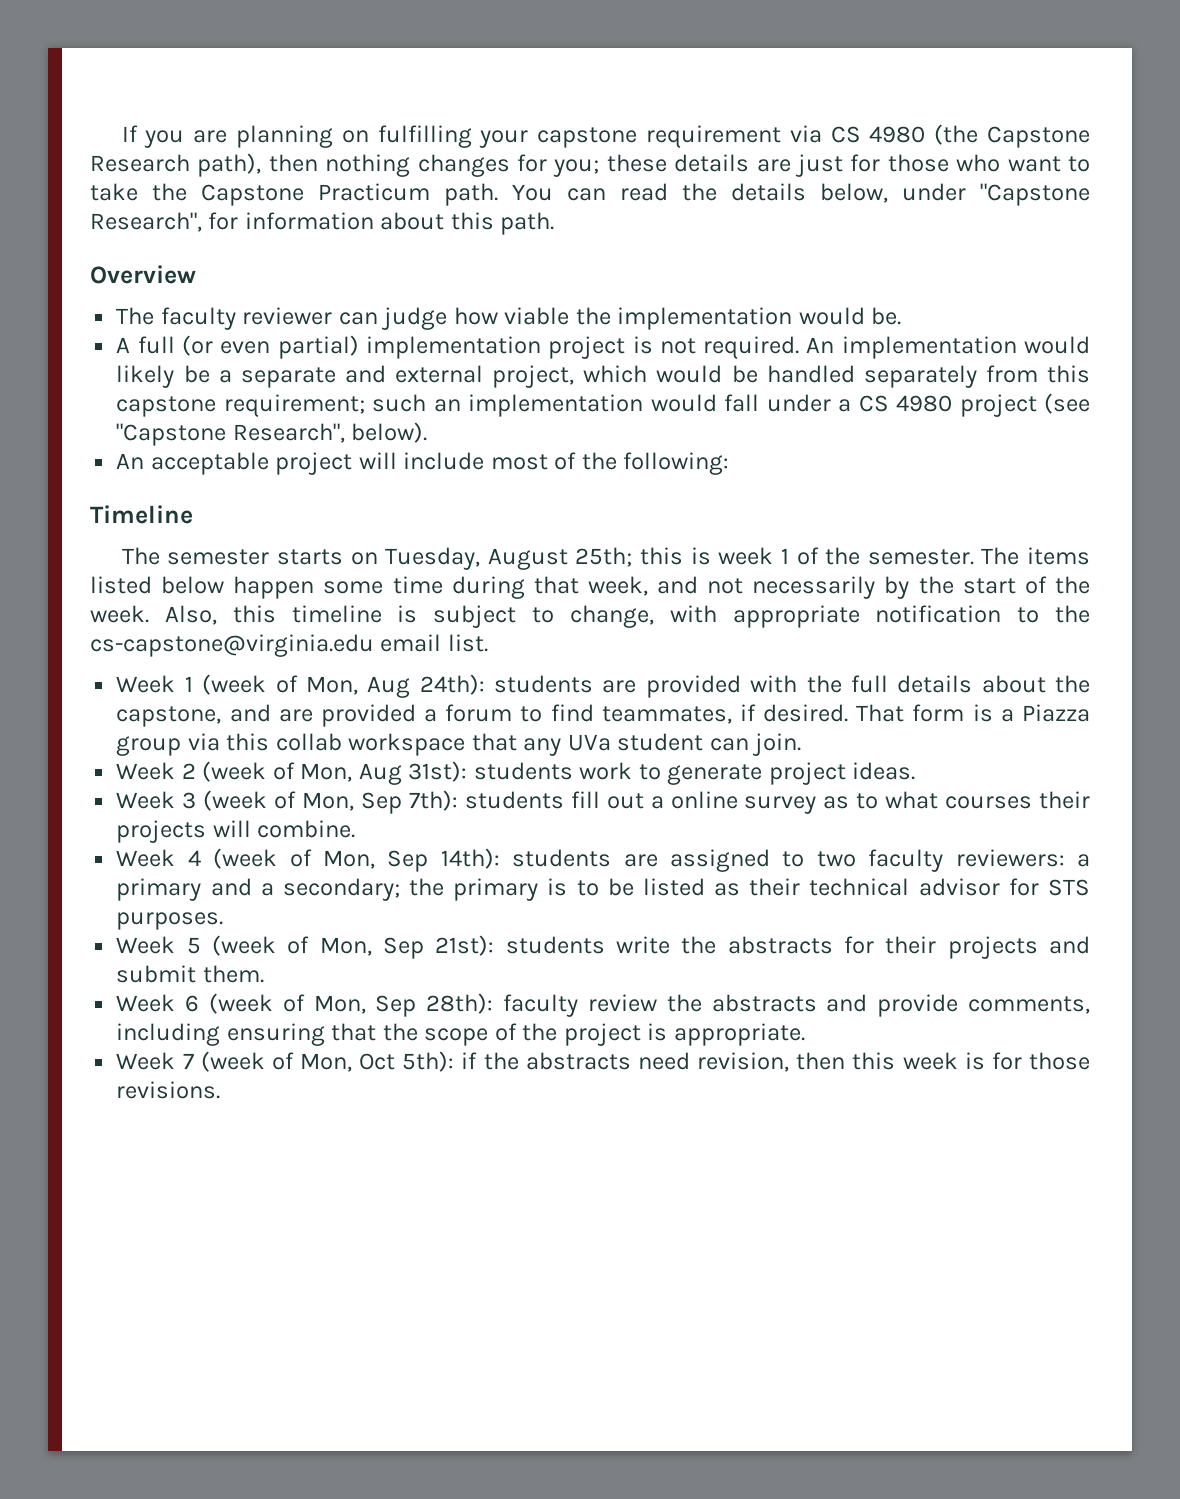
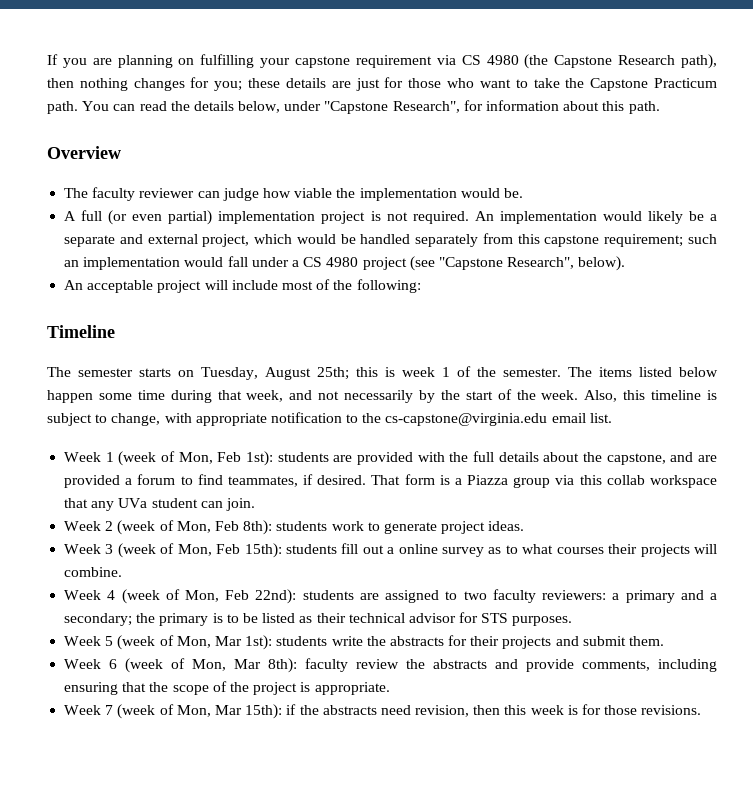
- Week 1 (week of Mon, Aug 24th): students are provided with the full details about the capstone, and are provided a forum to find teammates, if desired.
+ Week 1 (week of Mon, Feb 1st): students are provided with the full details about the capstone, and are provided a forum to find teammates, if desired.
- Week 2 (week of Mon, Aug 31st): students work to generate project ideas.
+ Week 2 (week of Mon, Feb 8th): students work to generate project ideas.
- Week 3 (week of Mon, Sep 7th): students fill out a online survey as to what courses their projects will combine.
+ Week 3 (week of Mon, Feb 15th): students fill out a online survey as to what courses their projects will combine.
- Week 4 (week of Mon, Sep 14th): students are assigned to two faculty reviewers: a primary and a secondary; the primary is to be listed as their technical advisor for STS purposes.
+ Week 4 (week of Mon, Feb 22nd): students are assigned to two faculty reviewers: a primary and a secondary; the primary is to be listed as their technical advisor for STS purposes.
- Week 5 (week of Mon, Sep 21st): students write the abstracts for their projects and submit them.
+ Week 5 (week of Mon, Mar 1st): students write the abstracts for their projects and submit them.
- Week 6 (week of Mon, Sep 28th): faculty review the abstracts and provide comments, including ensuring that the scope of the project is appropriate.
+ Week 6 (week of Mon, Mar 8th): faculty review the abstracts and provide comments, including ensuring that the scope of the project is appropriate.
- Week 7 (week of Mon, Oct 5th): if the abstracts need revision, then this week is for those revisions.
+ Week 7 (week of Mon, Mar 15th): if the abstracts need revision, then this week is for those revisions.

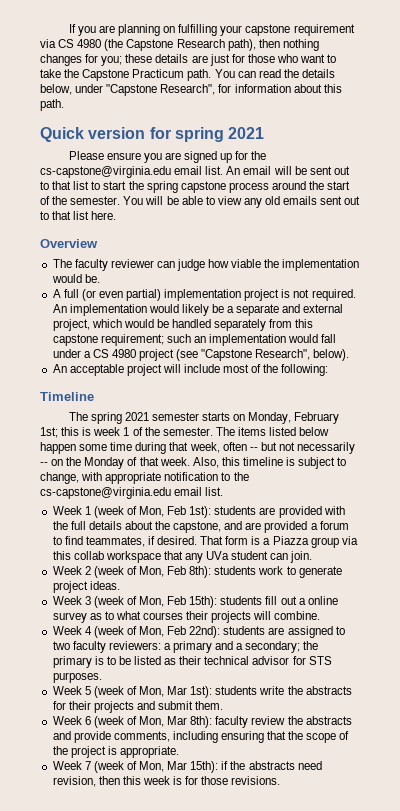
+ Quick version for spring 2021
+ Please ensure you are signed up for the cs-capstone@virginia.edu email list. An email will be sent out to that list to start the spring capstone process around the start of the semester. You will be able to view any old emails sent out to that list here.
- The semester starts on Tuesday, August 25th; this is week 1 of the semester.
+ The spring 2021 semester starts on Monday, February 1st; this is week 1 of the semester.
- The items listed below happen some time during that week, and not necessarily by the start of the week.
+ The items listed below happen some time during that week, often -- but not necessarily -- on the Monday of that week.

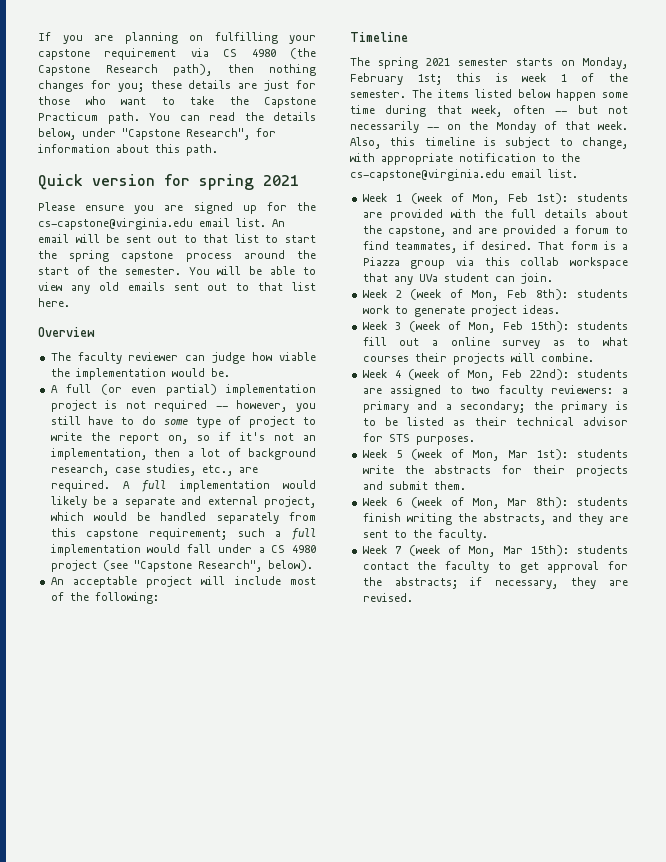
- A full (or even partial) implementation project is not required. An implementation would likely be a separate and external project, which would be handled separately from this capstone requirement; such an implementation would fall under a CS 4980 project (see "Capstone Research", below).
+ A full (or even partial) implementation project is not required -- however, you still have to do some type of project to write the report on, so if it's not an implementation, then a lot of background research, case studies, etc., are required. A full implementation would likely be a separate and external project, which would be handled separately from this capstone requirement; such a full implementation would fall under a CS 4980 project (see "Capstone Research", below).
- Week 6 (week of Mon, Mar 8th): faculty review the abstracts and provide comments, including ensuring that the scope of the project is appropriate.
+ Week 6 (week of Mon, Mar 8th): students finish writing the abstracts, and they are sent to the faculty.
- Week 7 (week of Mon, Mar 15th): if the abstracts need revision, then this week is for those revisions.
+ Week 7 (week of Mon, Mar 15th): students contact the faculty to get approval for the abstracts; if necessary, they are revised.

